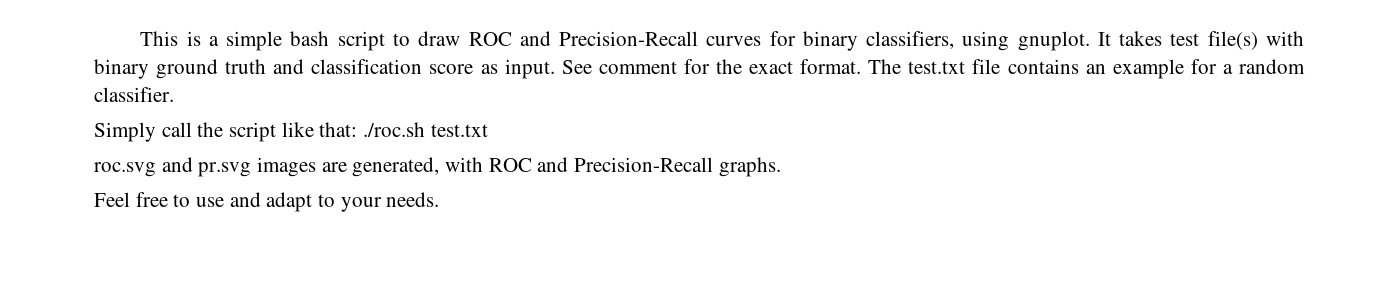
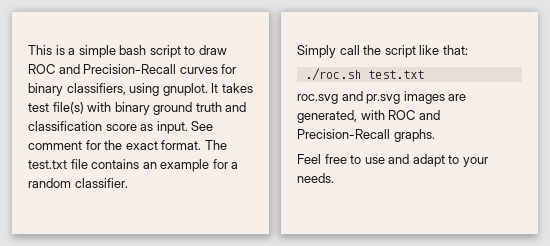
- Simply call the script like that: ./roc.sh test.txt
+ Simply call the script like that:
+ ./roc.sh test.txt

